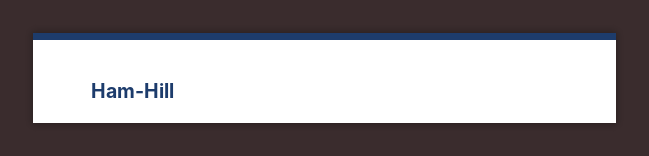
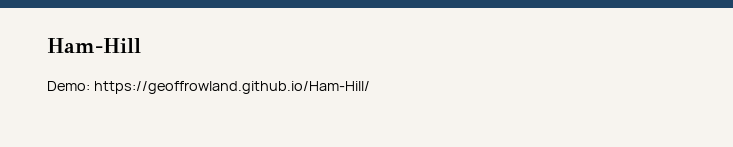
+ Demo: https://geoffrowland.github.io/Ham-Hill/

